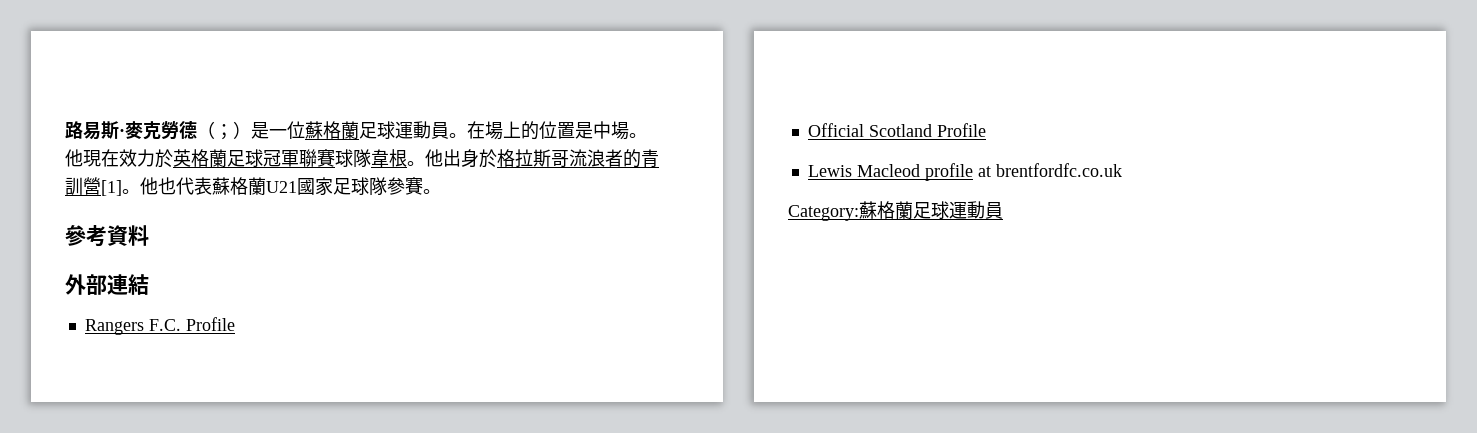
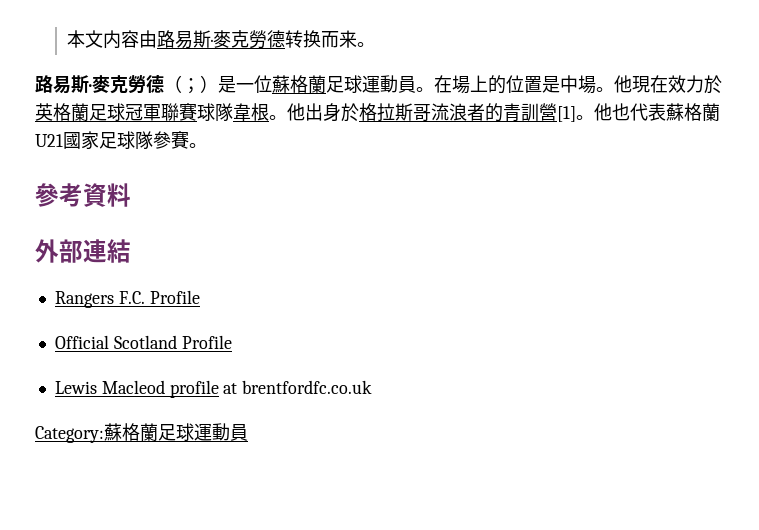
+ 本文内容由路易斯·麥克勞德转换而来。

